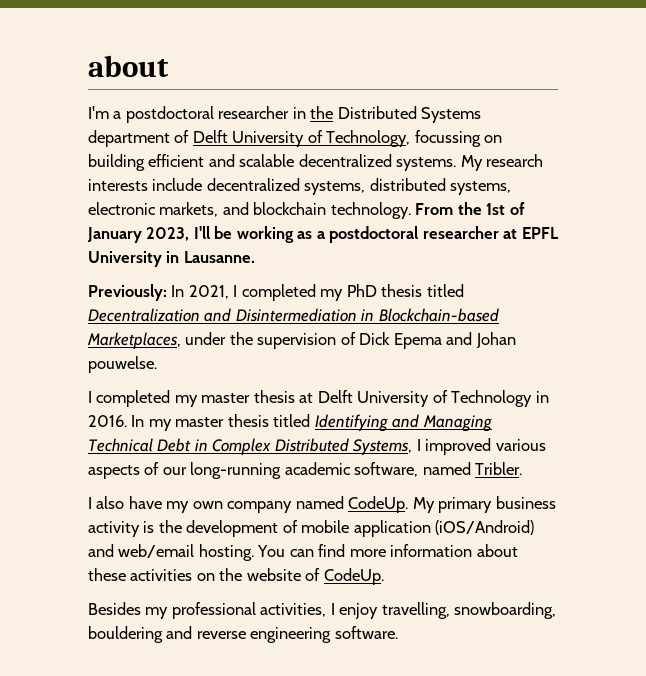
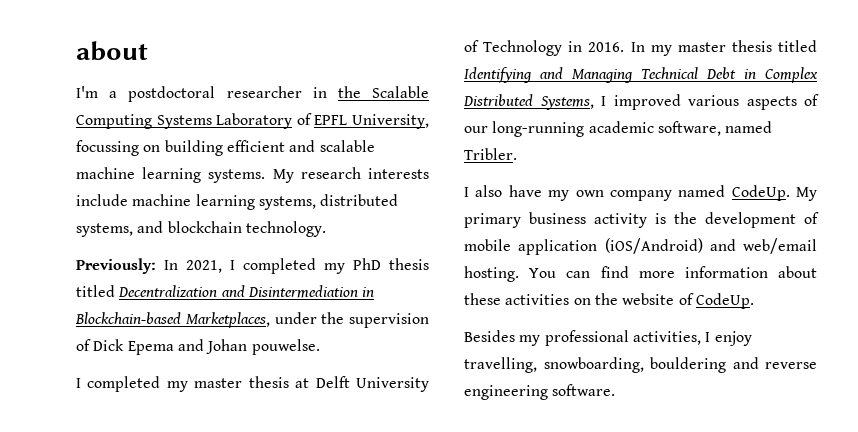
- I'm a postdoctoral researcher in the Distributed Systems department of Delft University of Technology, focussing on building efficient and scalable decentralized systems.
+ I'm a postdoctoral researcher in the Scalable Computing Systems Laboratory of EPFL University, focussing on building efficient and scalable machine learning systems.
- My research interests include decentralized systems, distributed systems, electronic markets, and blockchain technology. From the 1st of January 2023, I'll be working as a postdoctoral researcher at EPFL University in Lausanne.
+ My research interests include machine learning systems, distributed systems, and blockchain technology.

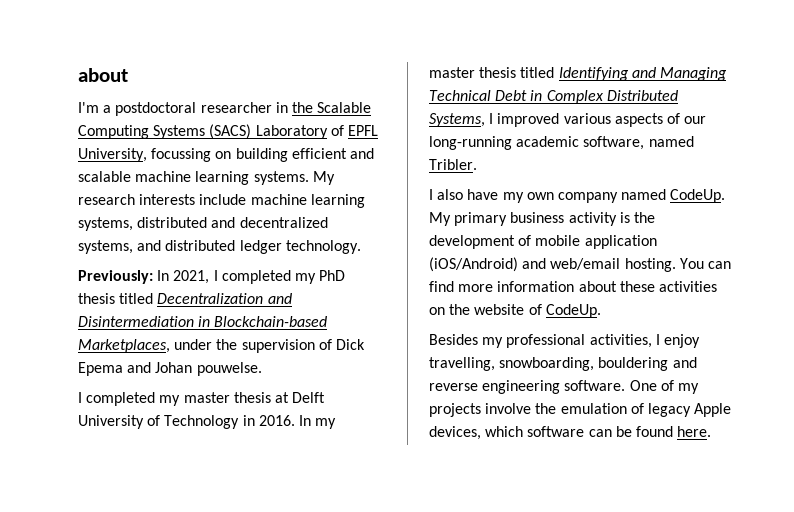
- I'm a postdoctoral researcher in the Scalable Computing Systems Laboratory of EPFL University, focussing on building efficient and scalable machine learning systems.
+ I'm a postdoctoral researcher in the Scalable Computing Systems (SACS) Laboratory of EPFL University, focussing on building efficient and scalable machine learning systems.
- My research interests include machine learning systems, distributed systems, and blockchain technology.
+ My research interests include machine learning systems, distributed and decentralized systems, and distributed ledger technology.
+ One of my projects involve the emulation of legacy Apple devices, which software can be found here.

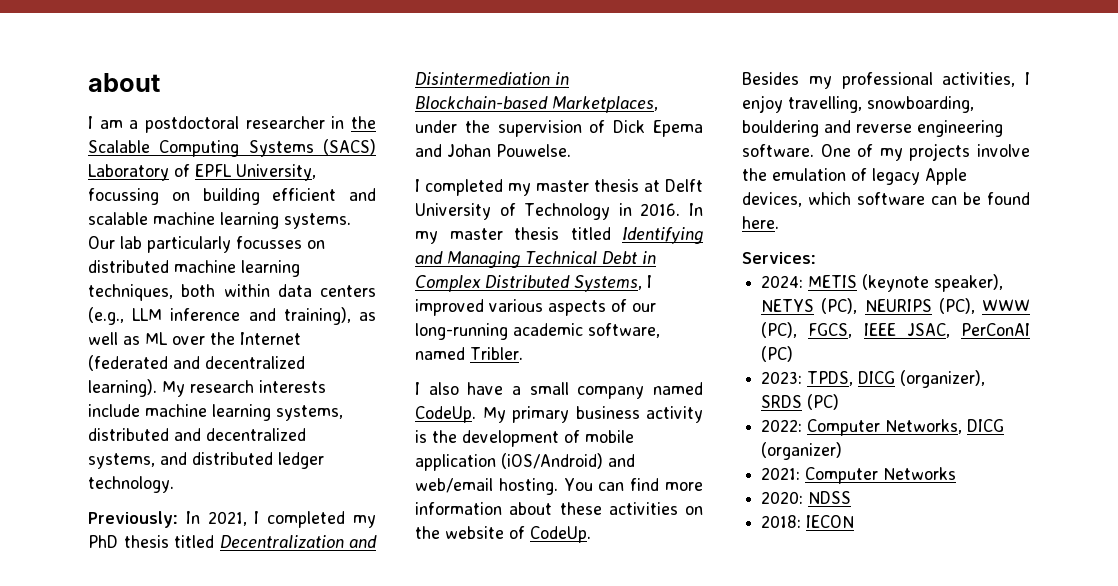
- I'm a postdoctoral researcher in the Scalable Computing Systems (SACS) Laboratory of EPFL University, focussing on building efficient and scalable machine learning systems.
+ I am a postdoctoral researcher in the Scalable Computing Systems (SACS) Laboratory of EPFL University, focussing on building efficient and scalable machine learning systems.
+ Our lab particularly focusses on distributed machine learning techniques, both within data centers (e.g., LLM inference and training), as well as ML over the Internet (federated and decentralized learning).
- Previously: In 2021, I completed my PhD thesis titled Decentralization and Disintermediation in Blockchain-based Marketplaces, under the supervision of Dick Epema and Johan pouwelse.
+ Previously: In 2021, I completed my PhD thesis titled Decentralization and Disintermediation in Blockchain-based Marketplaces, under the supervision of Dick Epema and Johan Pouwelse.
- I also have my own company named CodeUp.
+ I also have a small company named CodeUp.
+ Services:
+ 2024: METIS (keynote speaker), NETYS (PC), NEURIPS (PC), WWW (PC), FGCS, IEEE JSAC, PerConAI (PC)
+ 2023: TPDS, DICG (organizer), SRDS (PC)
+ 2022: Computer Networks, DICG (organizer)
+ 2021: Computer Networks
+ 2020: NDSS
+ 2018: IECON

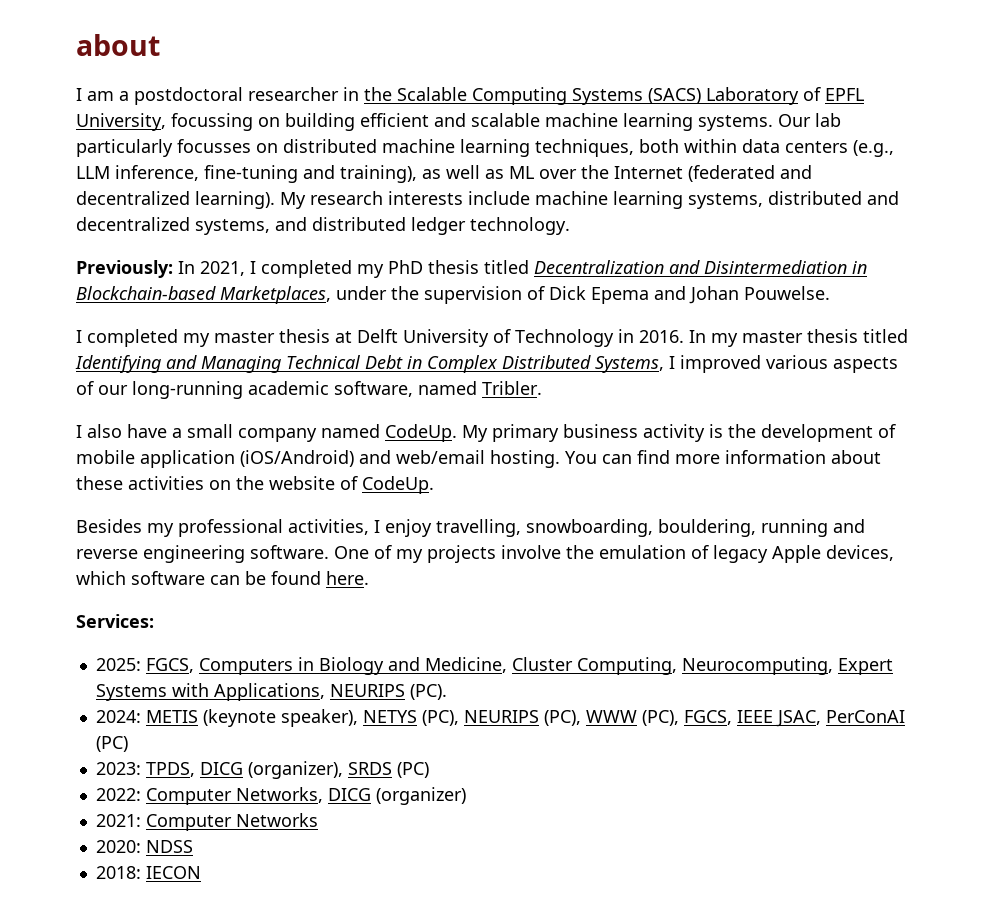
- Our lab particularly focusses on distributed machine learning techniques, both within data centers (e.g., LLM inference and training), as well as ML over the Internet (federated and decentralized learning).
+ Our lab particularly focusses on distributed machine learning techniques, both within data centers (e.g., LLM inference, fine-tuning and training), as well as ML over the Internet (federated and decentralized learning).
- Besides my professional activities, I enjoy travelling, snowboarding, bouldering and reverse engineering software.
+ Besides my professional activities, I enjoy travelling, snowboarding, bouldering, running and reverse engineering software.
+ 2025: FGCS, Computers in Biology and Medicine, Cluster Computing, Neurocomputing, Expert Systems with Applications, NEURIPS (PC).

